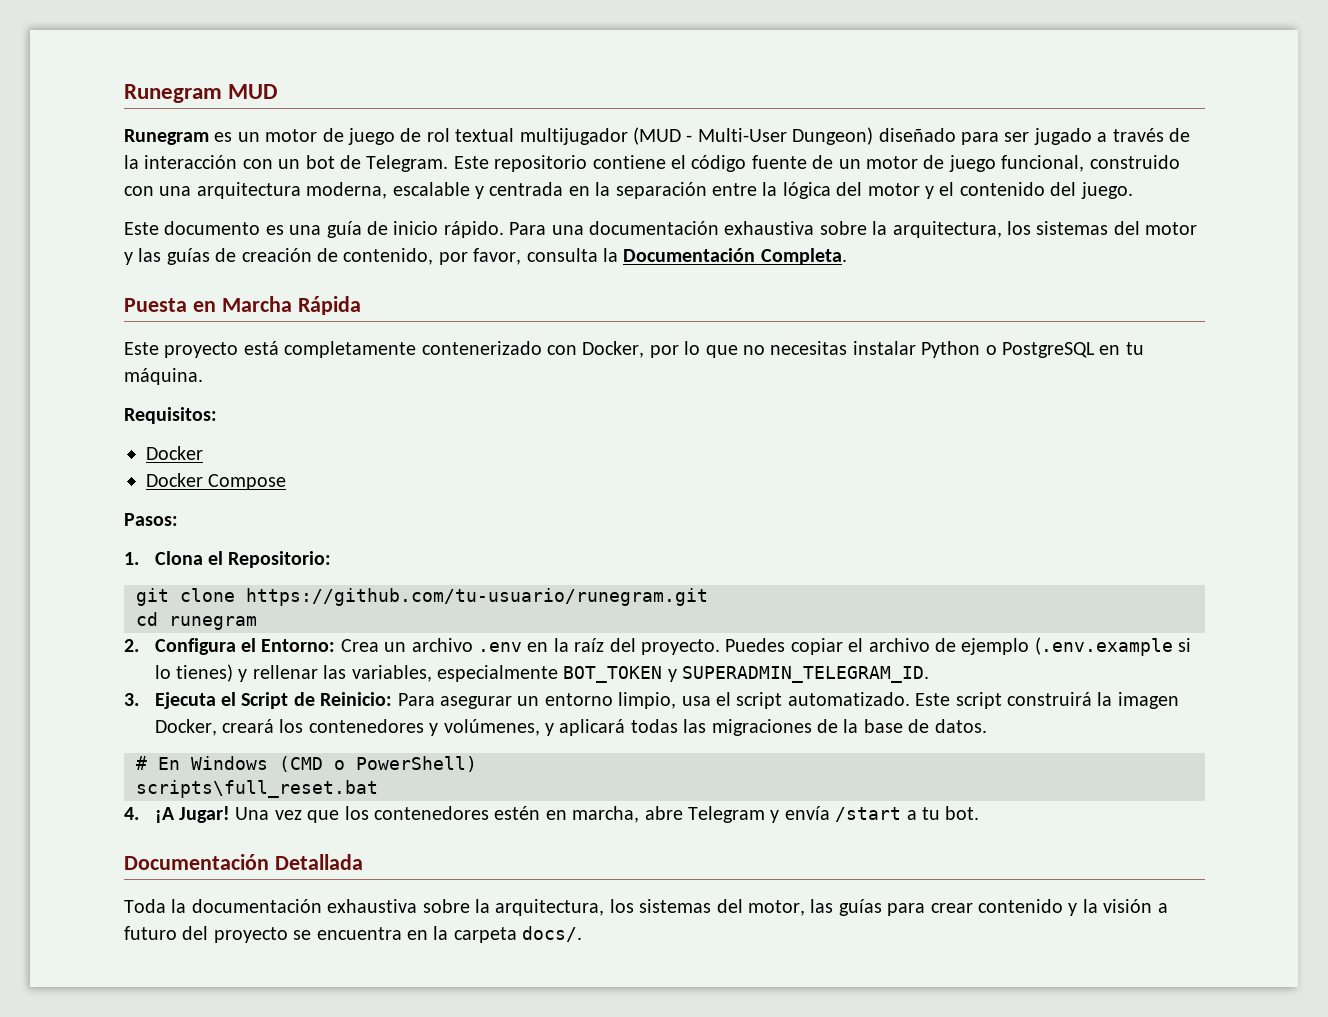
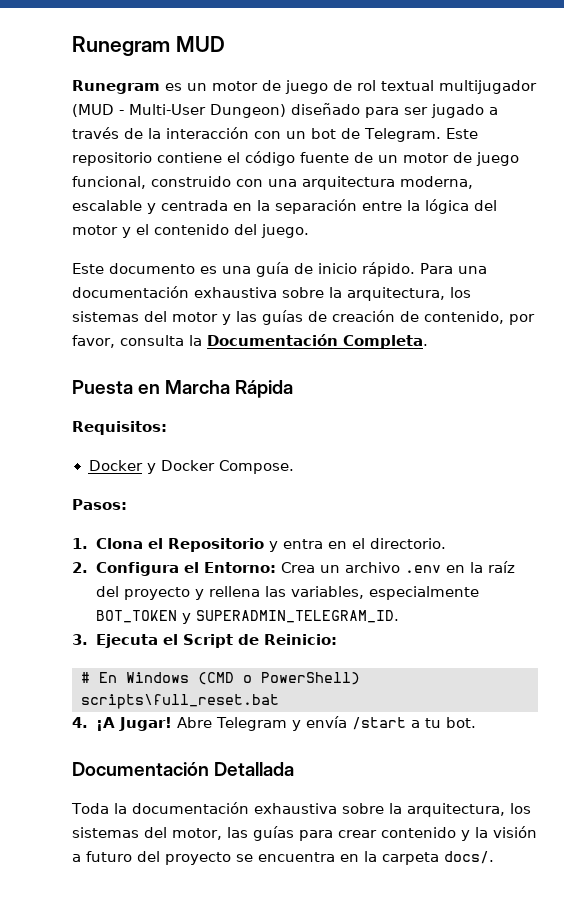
- Este proyecto está completamente contenerizado con Docker, por lo que no necesitas instalar Python o PostgreSQL en tu máquina.
  Requisitos:
- Docker
- Docker Compose
+ Docker y Docker Compose.
- 1. Clona el Repositorio:
- git clone https://github.com/tu-usuario/runegram.git
- cd runegram
+ 1. Clona el Repositorio y entra en el directorio.
- 2. Configura el Entorno: Crea un archivo .env en la raíz del proyecto. Puedes copiar el archivo de ejemplo (.env.example si lo tienes) y rellenar las variables, especialmente BOT_TOKEN y SUPERADMIN_TELEGRAM_ID.
+ 2. Configura el Entorno: Crea un archivo .env en la raíz del proyecto y rellena las variables, especialmente BOT_TOKEN y SUPERADMIN_TELEGRAM_ID.
- 3. Ejecuta el Script de Reinicio: Para asegurar un entorno limpio, usa el script automatizado. Este script construirá la imagen Docker, creará los contenedores y volúmenes, y aplicará todas las migraciones de la base de datos.
+ 3. Ejecuta el Script de Reinicio:
- Una vez que los contenedores estén en marcha, abre Telegram y envía /start a tu bot.
+ Abre Telegram y envía /start a tu bot.

